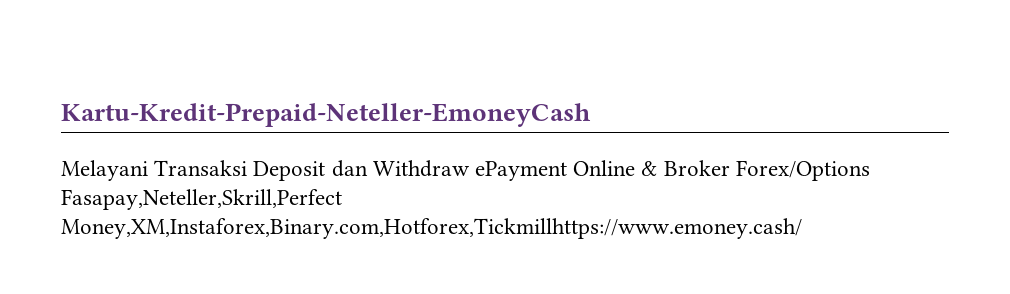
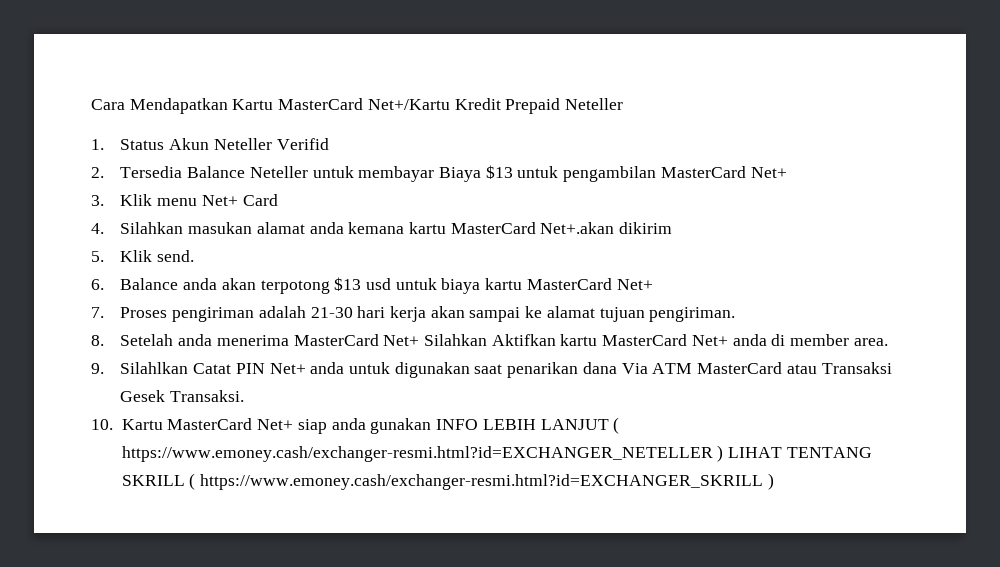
- Kartu-Kredit-Prepaid-Neteller-EmoneyCash
- Melayani Transaksi Deposit dan Withdraw ePayment Online & Broker Forex/Options Fasapay,Neteller,Skrill,Perfect Money,XM,Instaforex,Binary.com,Hotforex,Tickmillhttps://www.emoney.cash/
+ Cara Mendapatkan Kartu MasterCard Net+/Kartu Kredit Prepaid Neteller
+ 1. Status Akun Neteller Verifid
+ 2. Tersedia Balance Neteller untuk membayar Biaya $13 untuk pengambilan MasterCard Net+
+ 3. Klik menu Net+ Card
+ 4. Silahkan masukan alamat anda kemana kartu MasterCard Net+.akan dikirim
+ 5. Klik send.
+ 6. Balance anda akan terpotong $13 usd untuk biaya kartu MasterCard Net+
+ 7. Proses pengiriman adalah 21-30 hari kerja akan sampai ke alamat tujuan pengiriman.
+ 8. Setelah anda menerima MasterCard Net+ Silahkan Aktifkan kartu MasterCard Net+ anda di member area.
+ 9. Silahlkan Catat PIN Net+ anda untuk digunakan saat penarikan dana Via ATM MasterCard atau Transaksi Gesek Transaksi.
+ 10. Kartu MasterCard Net+ siap anda gunakan INFO LEBIH LANJUT ( https://www.emoney.cash/exchanger-resmi.html?id=EXCHANGER_NETELLER ) LIHAT TENTANG SKRILL ( https://www.emoney.cash/exchanger-resmi.html?id=EXCHANGER_SKRILL )

